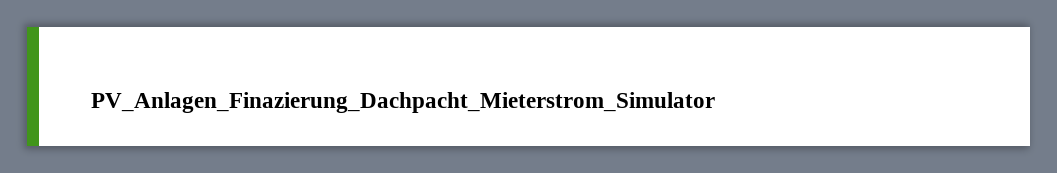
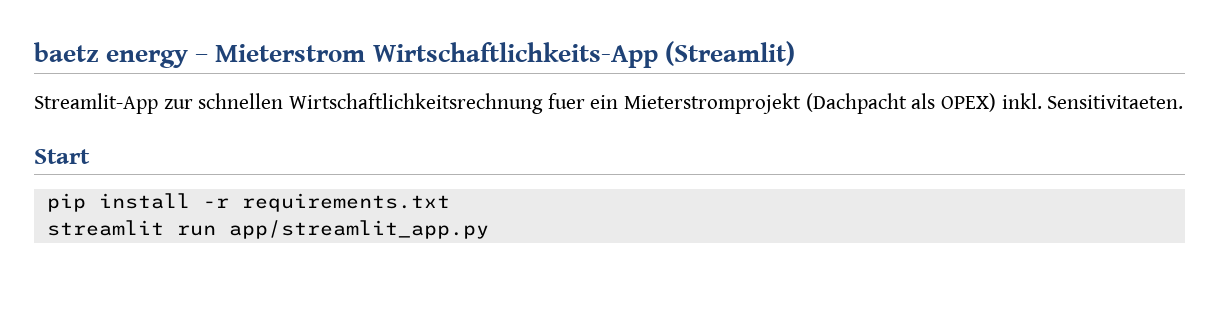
- PV_Anlagen_Finazierung_Dachpacht_Mieterstrom_Simulator
+ baetz energy – Mieterstrom Wirtschaftlichkeits-App (Streamlit)
+ Streamlit-App zur schnellen Wirtschaftlichkeitsrechnung fuer ein Mieterstromprojekt (Dachpacht als OPEX) inkl. Sensitivitaeten.
+ Start
+ pip install -r requirements.txt
+ streamlit run app/streamlit_app.py

